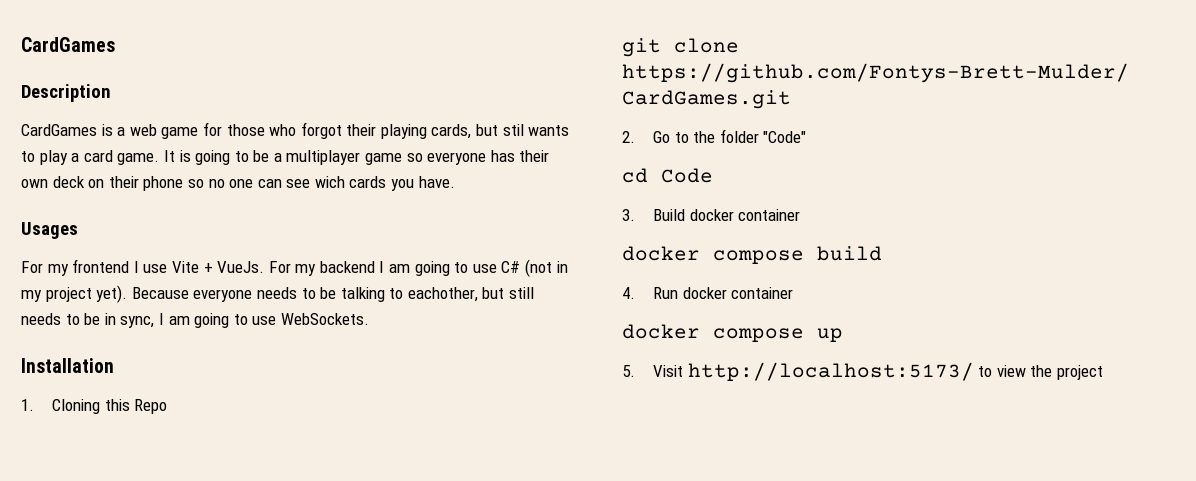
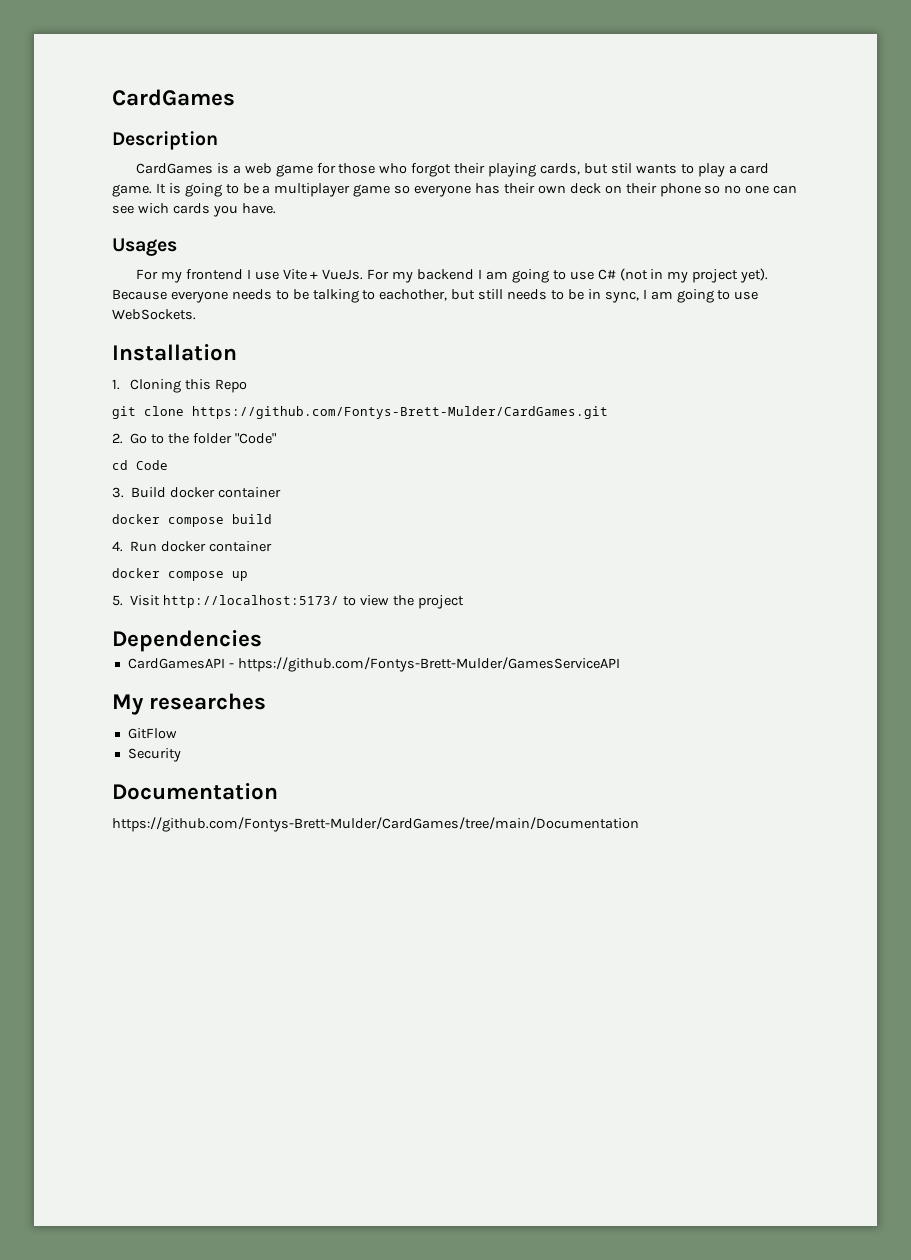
+ Dependencies
+ CardGamesAPI - https://github.com/Fontys-Brett-Mulder/GamesServiceAPI
+ My researches
+ GitFlow
+ Security
+ Documentation
+ https://github.com/Fontys-Brett-Mulder/CardGames/tree/main/Documentation

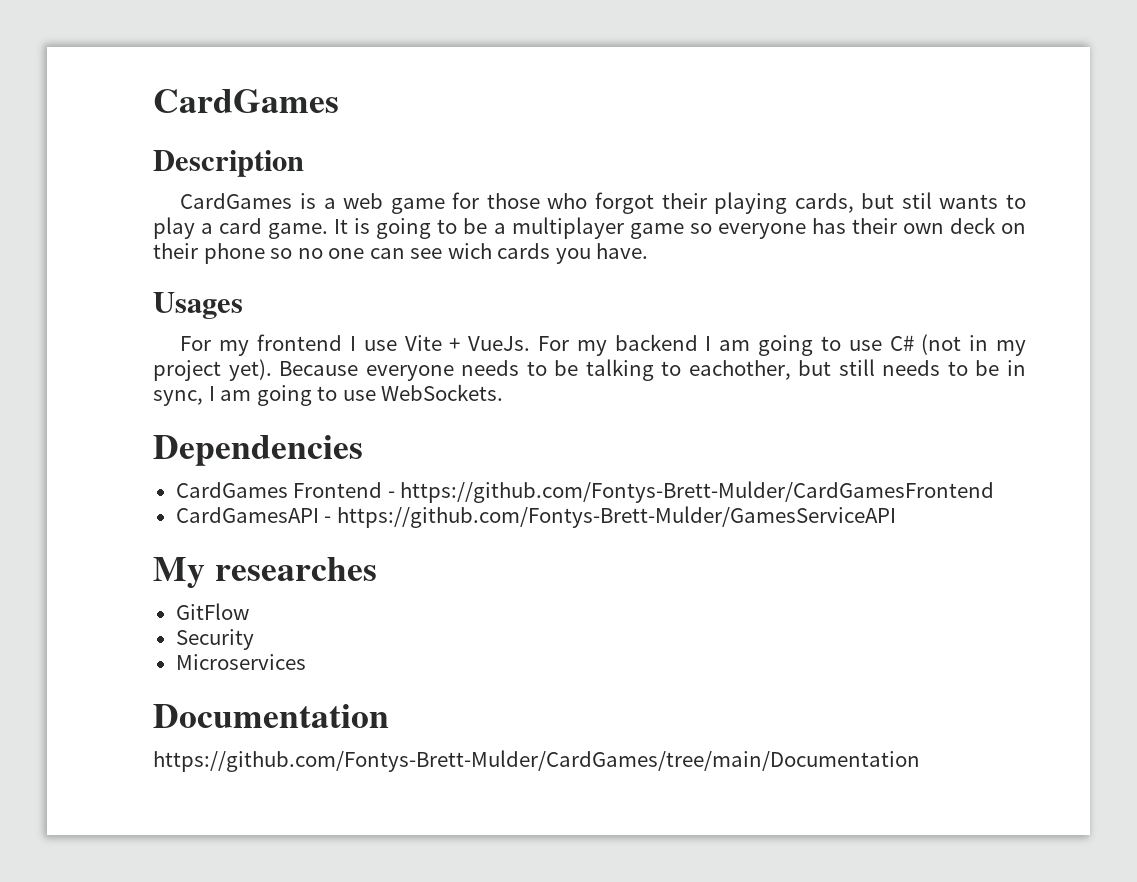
- Installation
- 1. Cloning this Repo
- git clone https://github.com/Fontys-Brett-Mulder/CardGames.git
- 2. Go to the folder "Code"
- cd Code
- 3. Build docker container
- docker compose build
- 4. Run docker container
- docker compose up
- 5. Visit http://localhost:5173/ to view the project
  Dependencies
+ CardGames Frontend - https://github.com/Fontys-Brett-Mulder/CardGamesFrontend
+ Microservices

